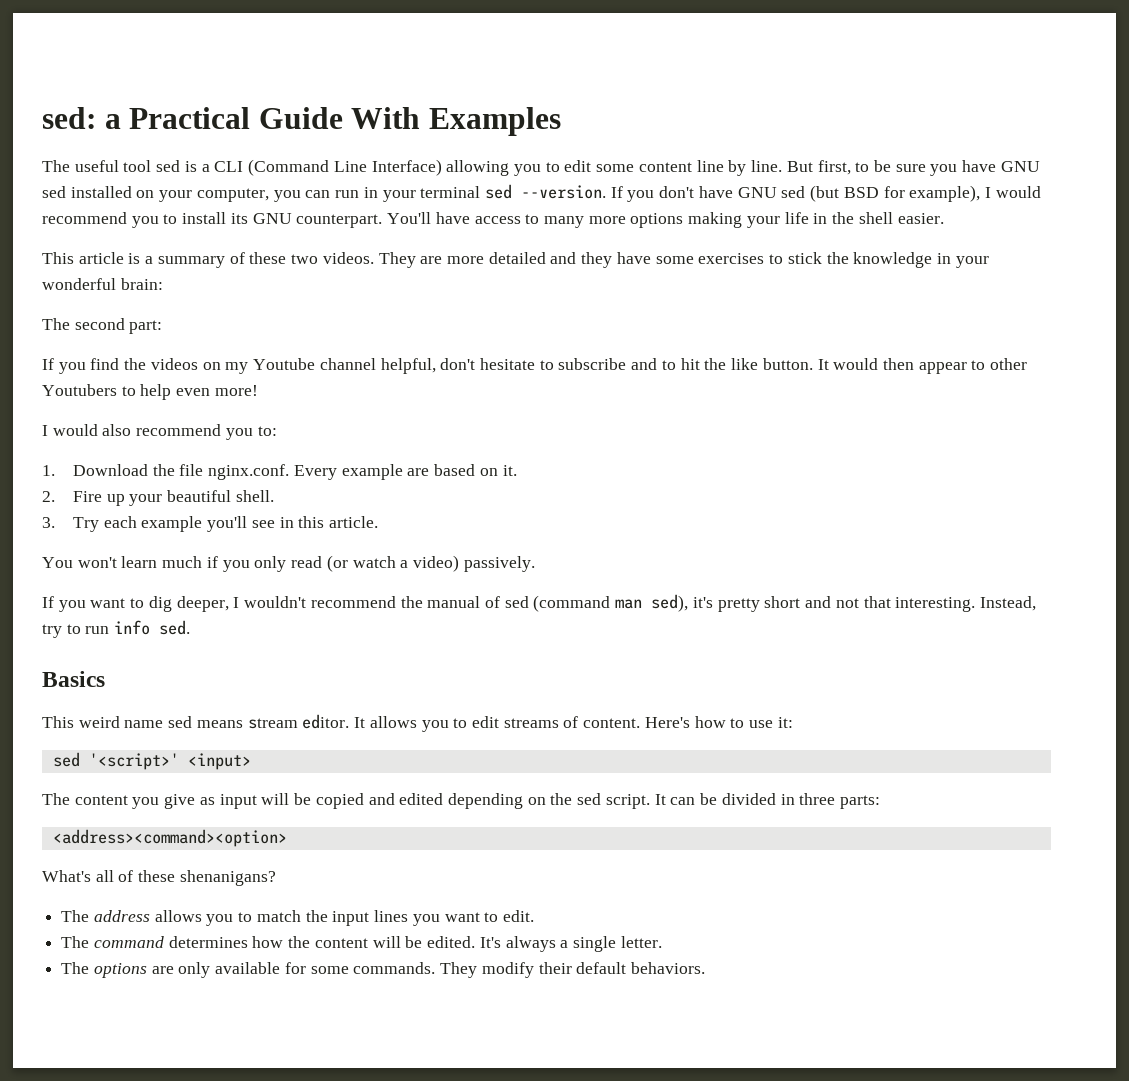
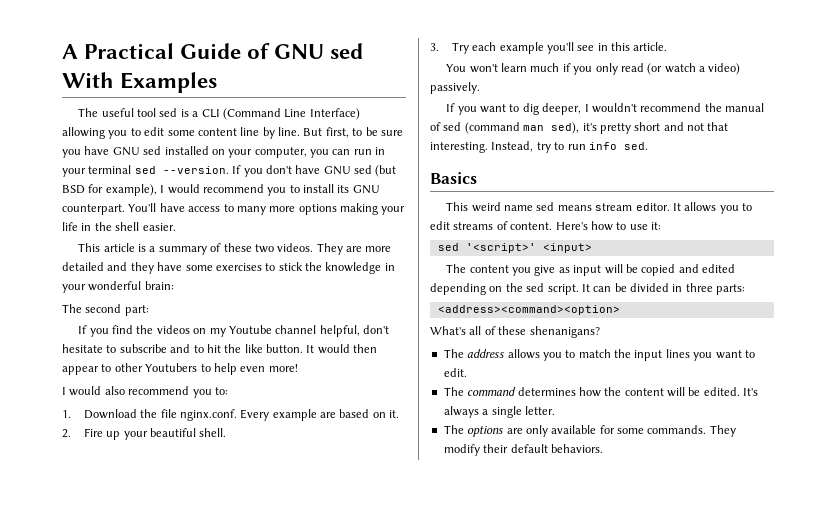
- sed: a Practical Guide With Examples
+ A Practical Guide of GNU sed With Examples

